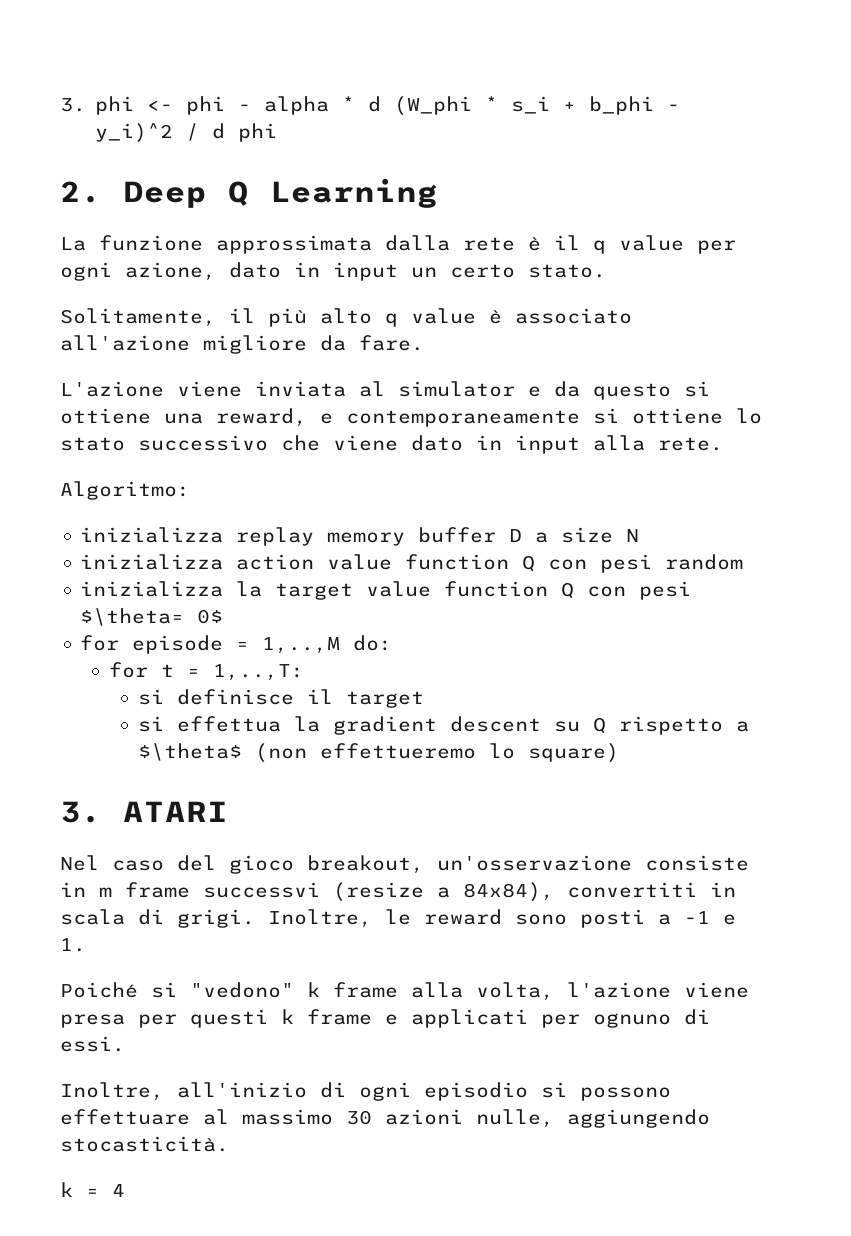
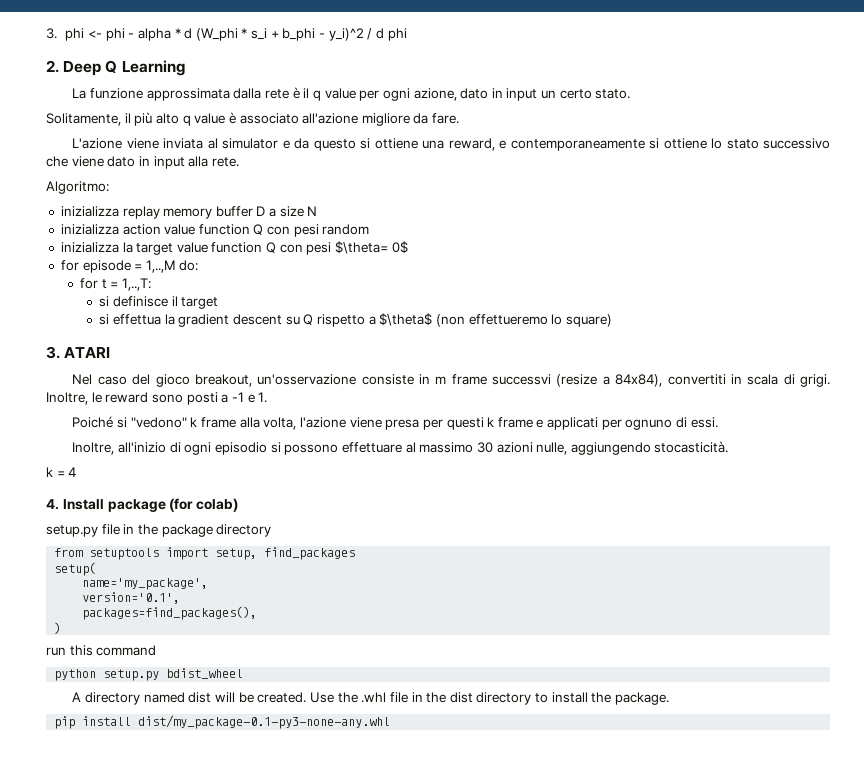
+ 4. Install package (for colab)
+ setup.py file in the package directory
+ from setuptools import setup, find_packages
+ setup(
+ name='my_package',
+ version='0.1',
+ packages=find_packages(),
+ )
+ run this command
+ python setup.py bdist_wheel
+ A directory named dist will be created. Use the .whl file in the dist directory to install the package.
+ pip install dist/my_package-0.1-py3-none-any.whl

